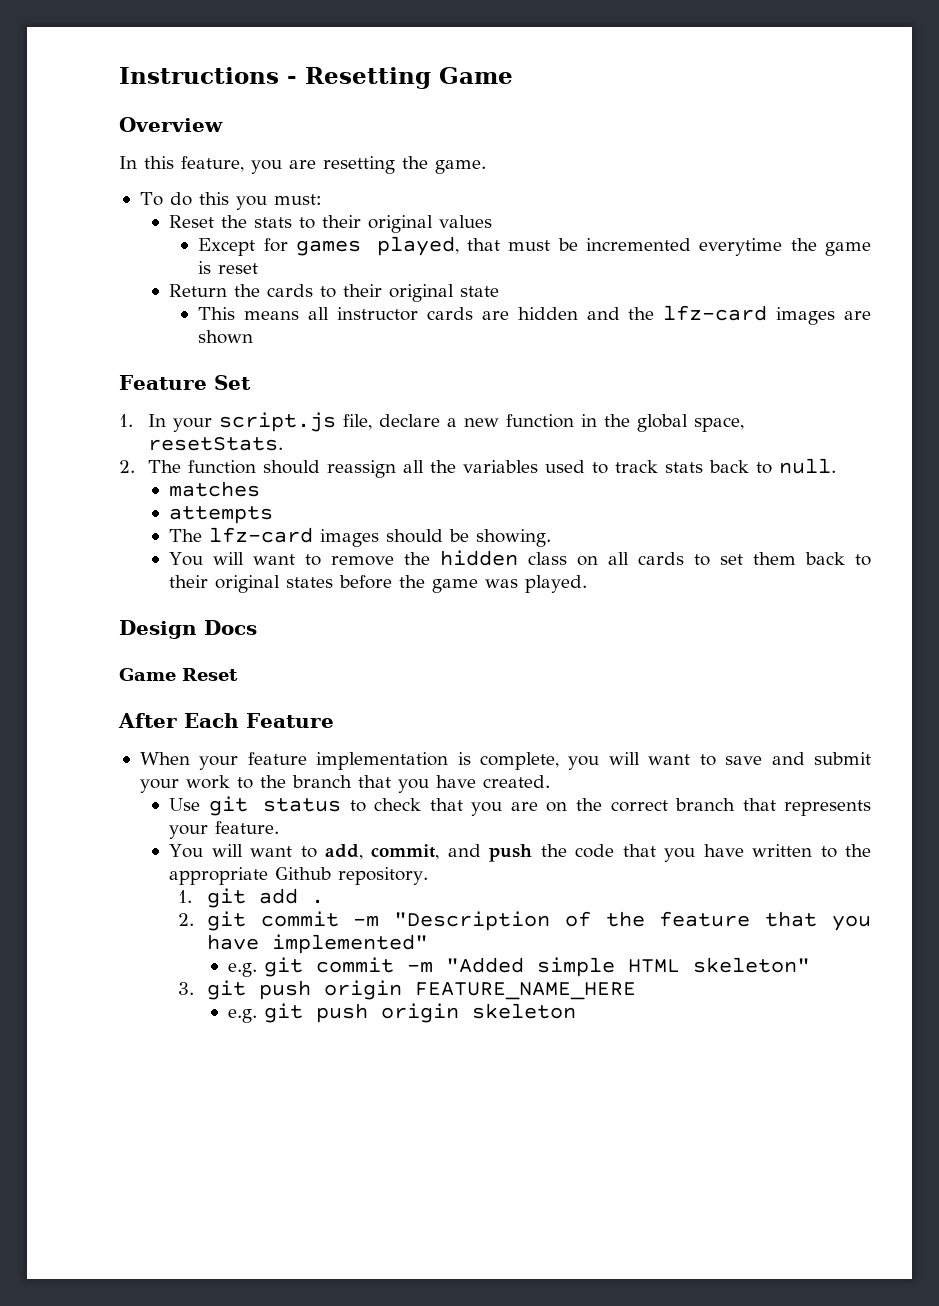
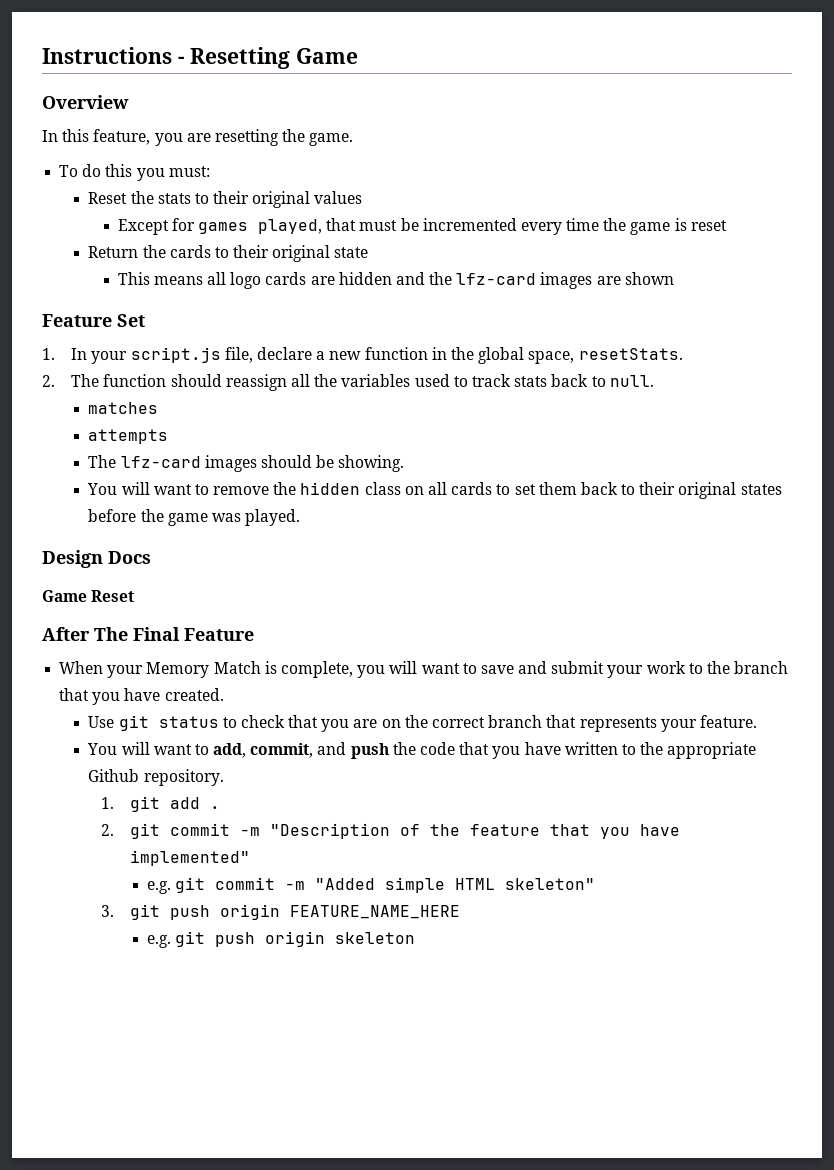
- Except for games played, that must be incremented everytime the game is reset
+ Except for games played, that must be incremented every time the game is reset
- This means all instructor cards are hidden and the lfz-card images are shown
+ This means all logo cards are hidden and the lfz-card images are shown
- After Each Feature
+ After The Final Feature
- When your feature implementation is complete, you will want to save and submit your work to the branch that you have created.
+ When your Memory Match is complete, you will want to save and submit your work to the branch that you have created.

